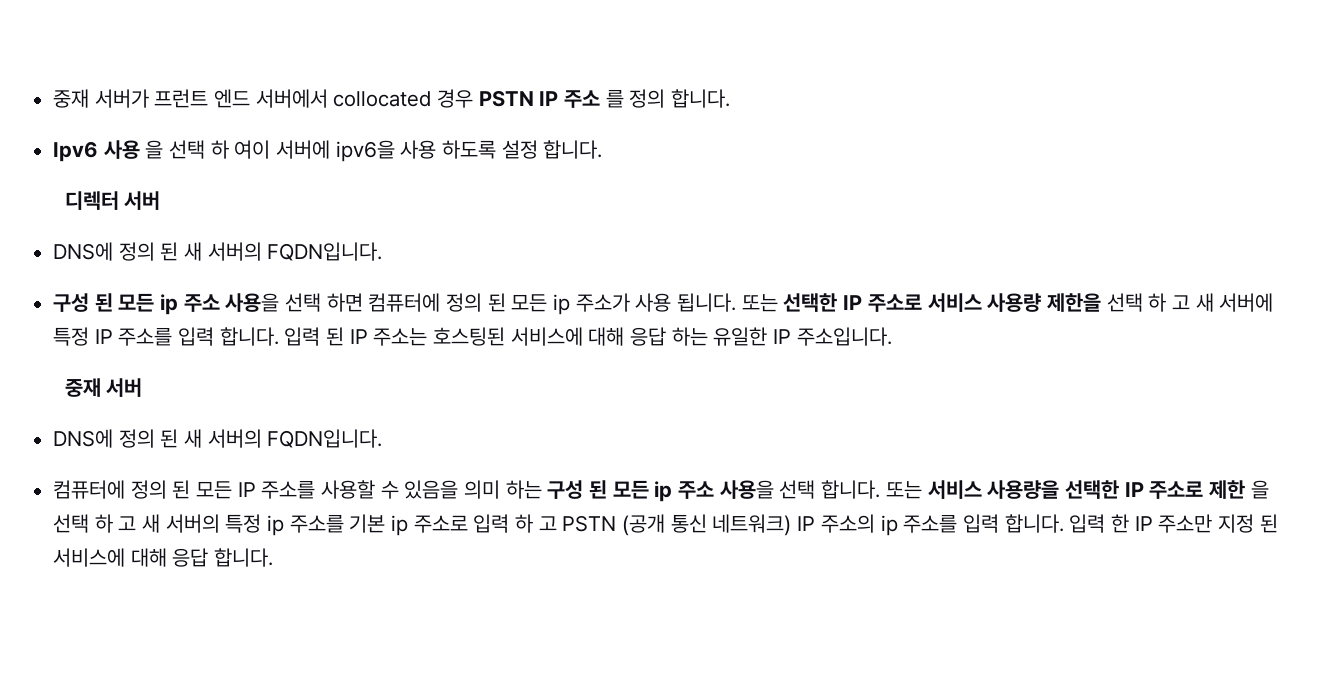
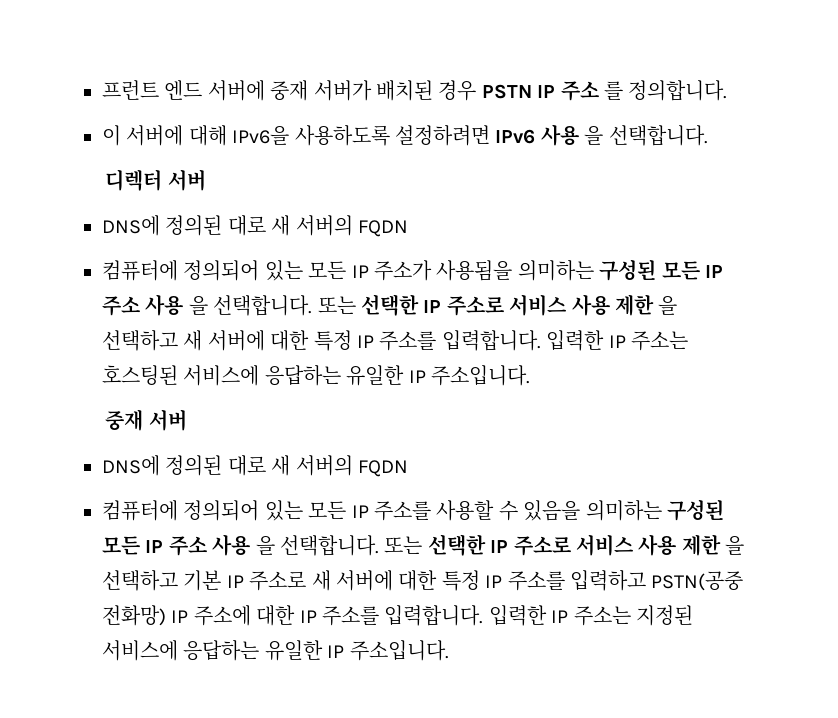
- 중재 서버가 프런트 엔드 서버에서 collocated 경우 PSTN IP 주소 를 정의 합니다.
- Ipv6 사용 을 선택 하 여이 서버에 ipv6을 사용 하도록 설정 합니다.
+ 프런트 엔드 서버에 중재 서버가 배치된 경우 PSTN IP 주소 를 정의합니다.
+ 이 서버에 대해 IPv6을 사용하도록 설정하려면 IPv6 사용 을 선택합니다.
  디렉터 서버
- DNS에 정의 된 새 서버의 FQDN입니다.
- 구성 된 모든 ip 주소 사용을 선택 하면 컴퓨터에 정의 된 모든 ip 주소가 사용 됩니다. 또는 선택한 IP 주소로 서비스 사용량 제한을 선택 하 고 새 서버에 특정 IP 주소를 입력 합니다. 입력 된 IP 주소는 호스팅된 서비스에 대해 응답 하는 유일한 IP 주소입니다.
+ DNS에 정의된 대로 새 서버의 FQDN
+ 컴퓨터에 정의되어 있는 모든 IP 주소가 사용됨을 의미하는 구성된 모든 IP 주소 사용 을 선택합니다. 또는 선택한 IP 주소로 서비스 사용 제한 을 선택하고 새 서버에 대한 특정 IP 주소를 입력합니다. 입력한 IP 주소는 호스팅된 서비스에 응답하는 유일한 IP 주소입니다.
  중재 서버
- DNS에 정의 된 새 서버의 FQDN입니다.
- 컴퓨터에 정의 된 모든 IP 주소를 사용할 수 있음을 의미 하는 구성 된 모든 ip 주소 사용을 선택 합니다. 또는 서비스 사용량을 선택한 IP 주소로 제한 을 선택 하 고 새 서버의 특정 ip 주소를 기본 ip 주소로 입력 하 고 PSTN (공개 통신 네트워크) IP 주소의 ip 주소를 입력 합니다. 입력 한 IP 주소만 지정 된 서비스에 대해 응답 합니다.
+ DNS에 정의된 대로 새 서버의 FQDN
+ 컴퓨터에 정의되어 있는 모든 IP 주소를 사용할 수 있음을 의미하는 구성된 모든 IP 주소 사용 을 선택합니다. 또는 선택한 IP 주소로 서비스 사용 제한 을 선택하고 기본 IP 주소로 새 서버에 대한 특정 IP 주소를 입력하고 PSTN(공중 전화망) IP 주소에 대한 IP 주소를 입력합니다. 입력한 IP 주소는 지정된 서비스에 응답하는 유일한 IP 주소입니다.

